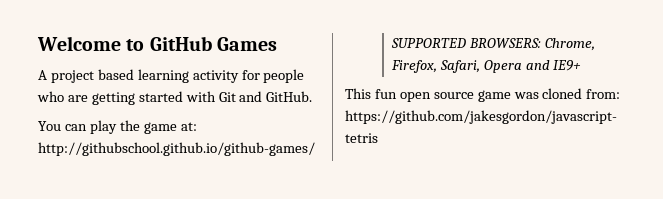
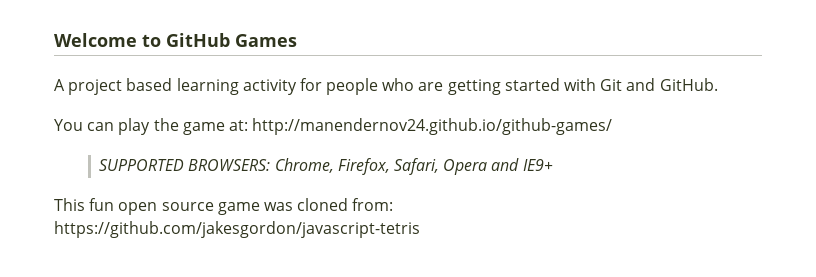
- You can play the game at: http://githubschool.github.io/github-games/
+ You can play the game at: http://manendernov24.github.io/github-games/

